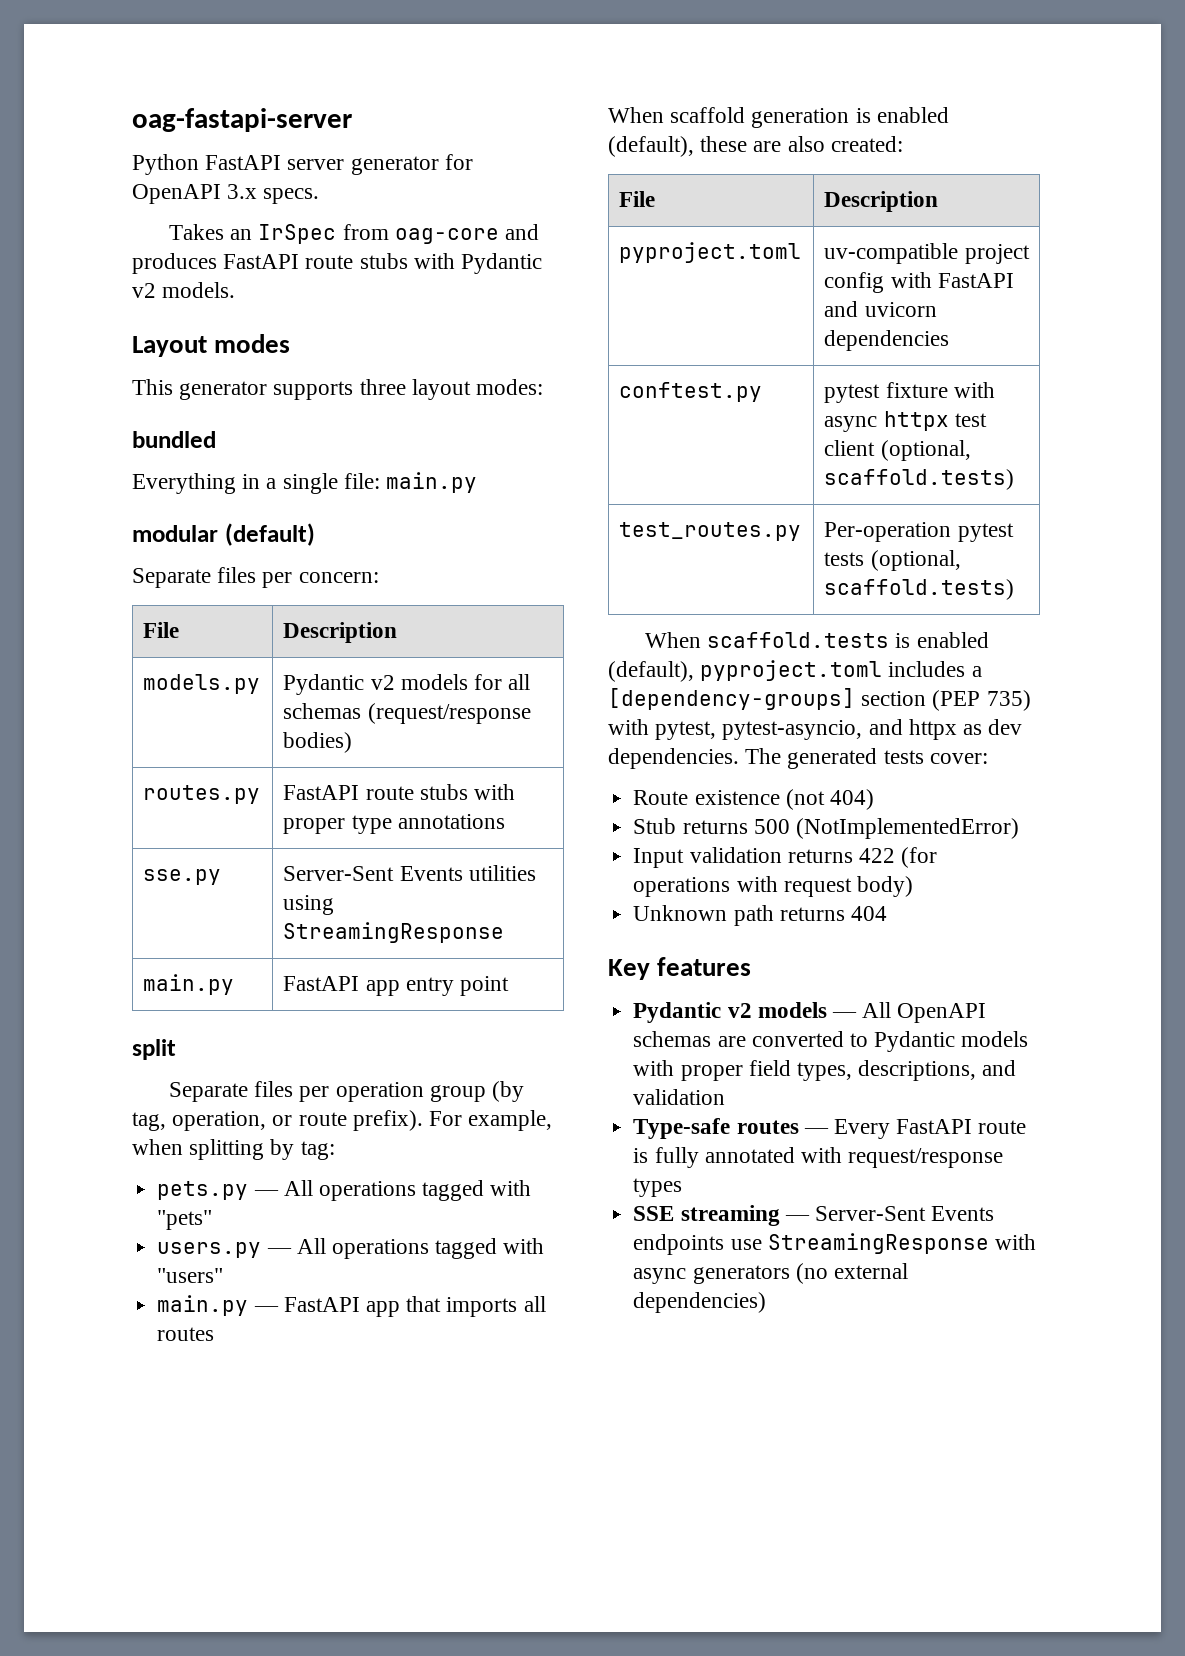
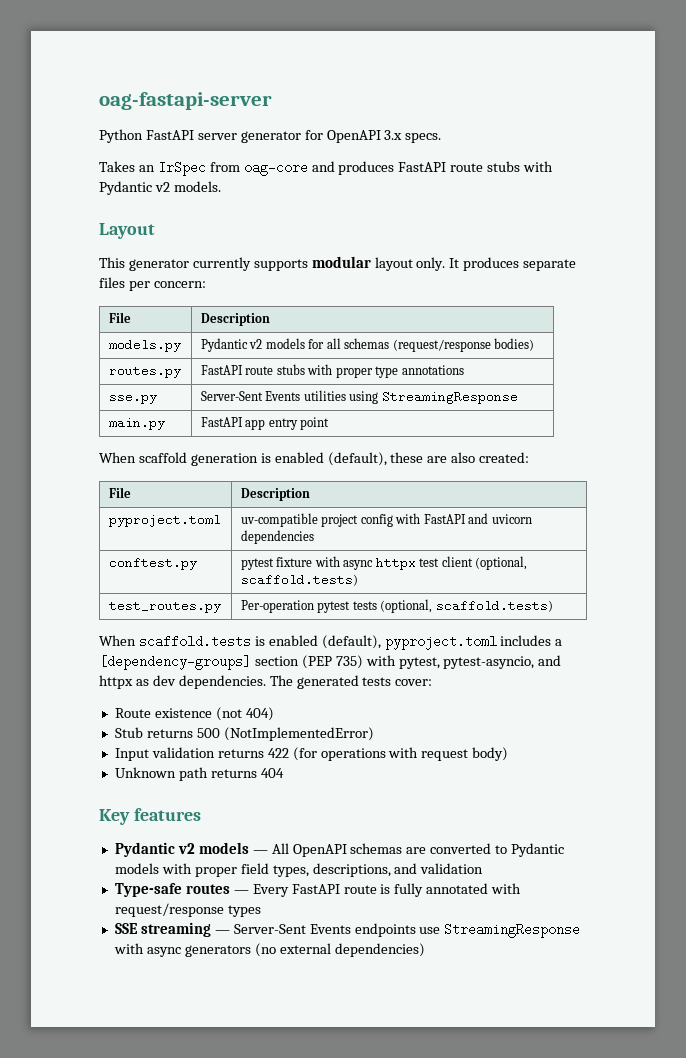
- Layout modes
+ Layout
- This generator supports three layout modes:
- bundled
- Everything in a single file: main.py
- modular (default)
- Separate files per concern:
+ This generator currently supports modular layout only. It produces separate files per concern:
- split
- Separate files per operation group (by tag, operation, or route prefix). For example, when splitting by tag:
- pets.py — All operations tagged with "pets"
- users.py — All operations tagged with "users"
- main.py — FastAPI app that imports all routes

